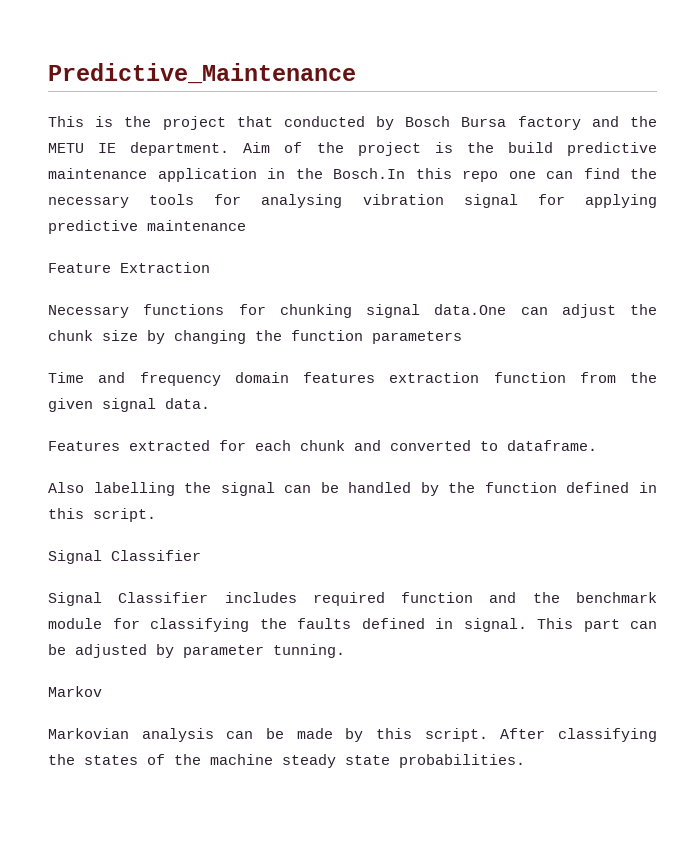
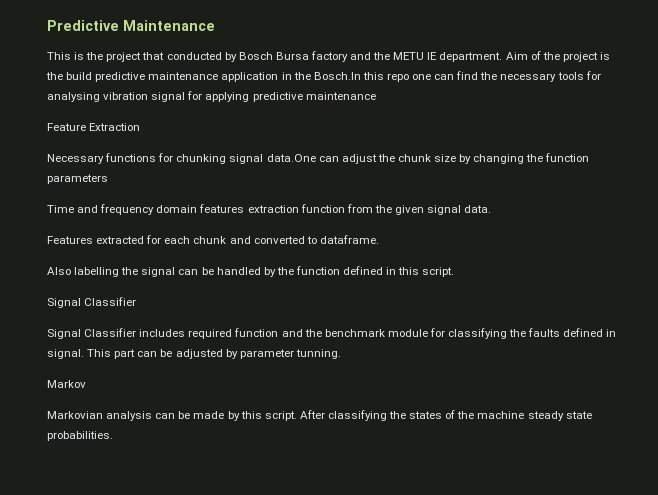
- Predictive_Maintenance
+ Predictive Maintenance

